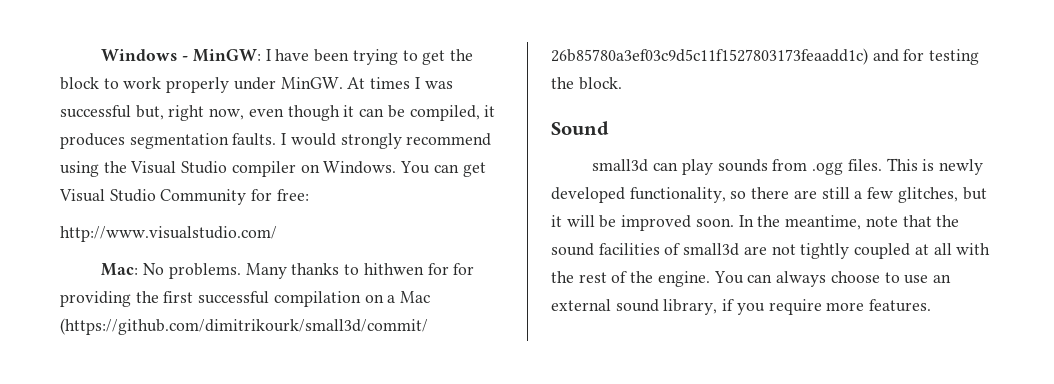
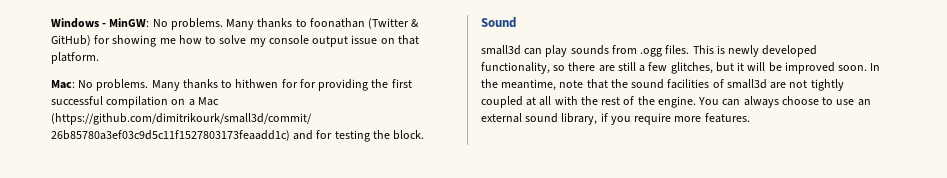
- Windows - MinGW: I have been trying to get the block to work properly under MinGW. At times I was successful but, right now, even though it can be compiled, it produces segmentation faults. I would strongly recommend using the Visual Studio compiler on Windows. You can get Visual Studio Community for free:
- http://www.visualstudio.com/
+ Windows - MinGW: No problems. Many thanks to foonathan (Twitter & GitHub) for showing me how to solve my console output issue on that platform.

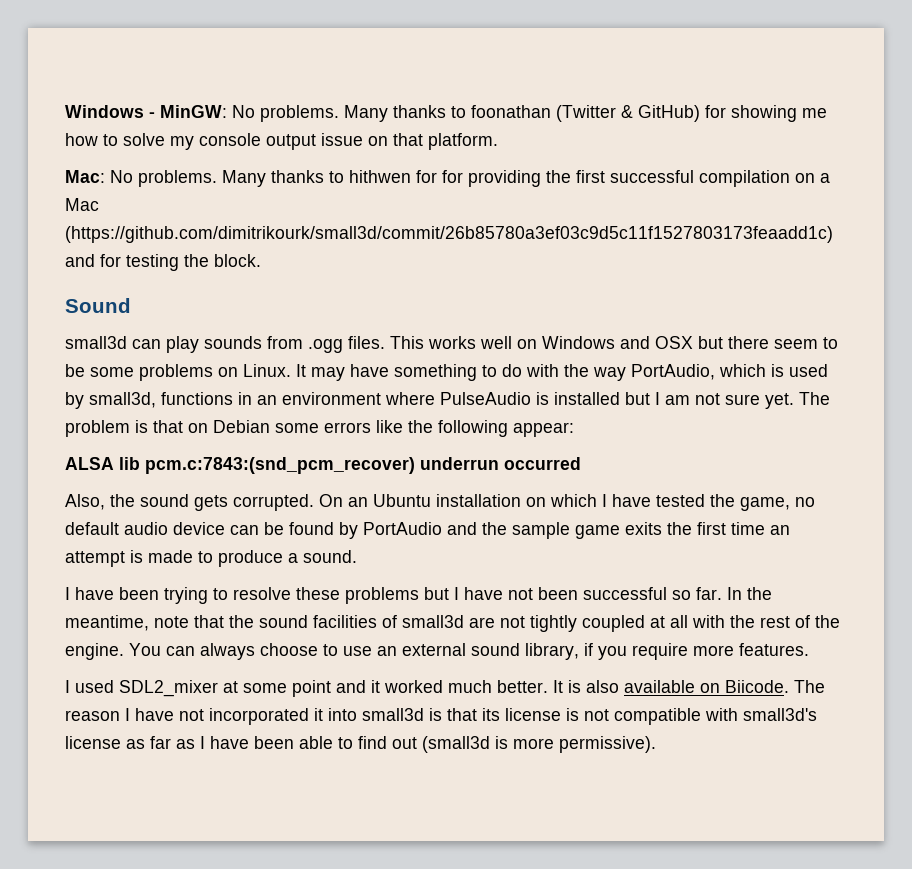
- This is newly developed functionality, so there are still a few glitches, but it will be improved soon.
+ This works well on Windows and OSX but there seem to be some problems on Linux. It may have something to do with the way PortAudio, which is used by small3d, functions in an environment where PulseAudio is installed but I am not sure yet. The problem is that on Debian some errors like the following appear:
+ ALSA lib pcm.c:7843:(snd_pcm_recover) underrun occurred
+ Also, the sound gets corrupted. On an Ubuntu installation on which I have tested the game, no default audio device can be found by PortAudio and the sample game exits the first time an attempt is made to produce a sound.
+ I have been trying to resolve these problems but I have not been successful so far.
+ I used SDL2_mixer at some point and it worked much better. It is also available on Biicode. The reason I have not incorporated it into small3d is that its license is not compatible with small3d's license as far as I have been able to find out (small3d is more permissive).

